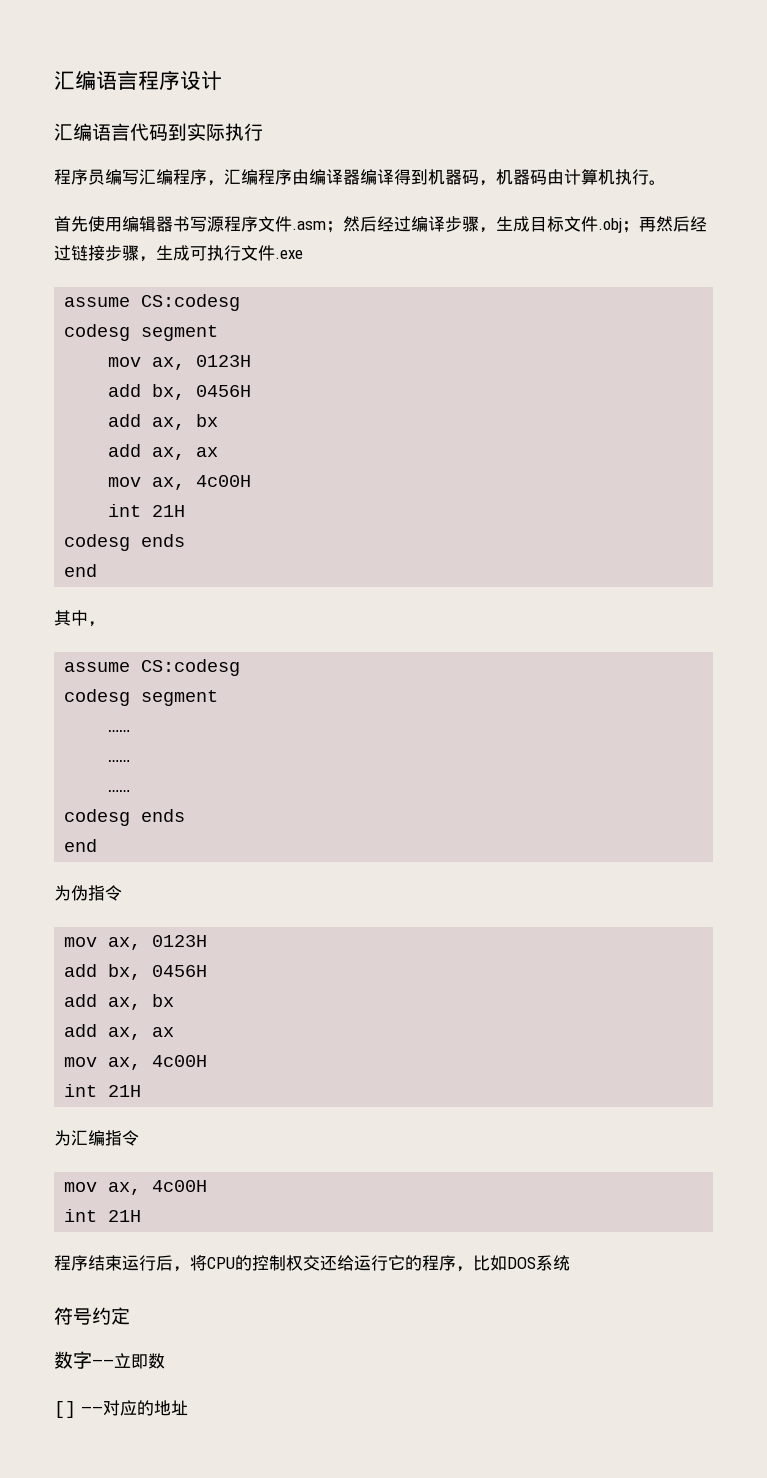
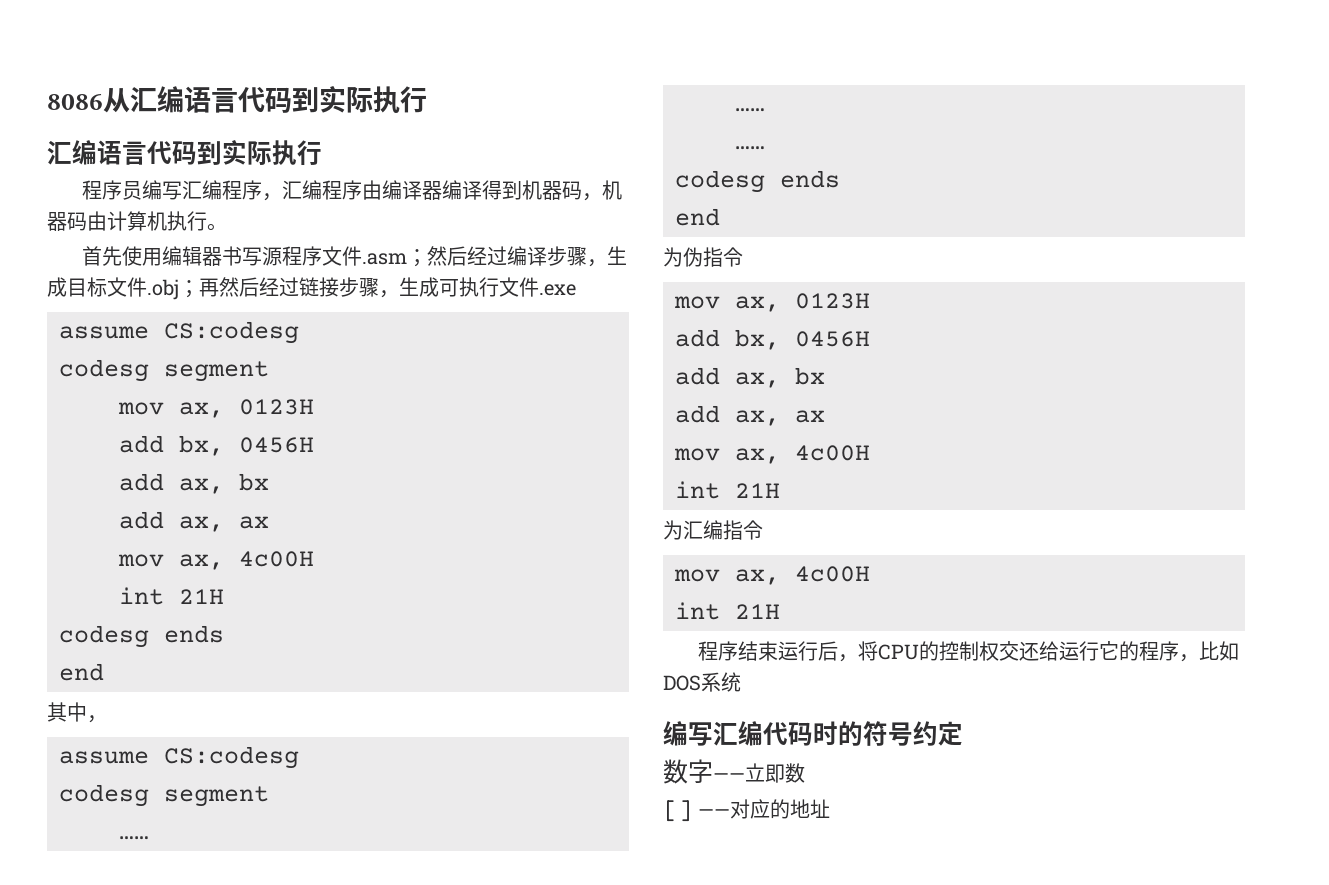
- 汇编语言程序设计
+ 8086从汇编语言代码到实际执行
- 符号约定
+ 编写汇编代码时的符号约定

